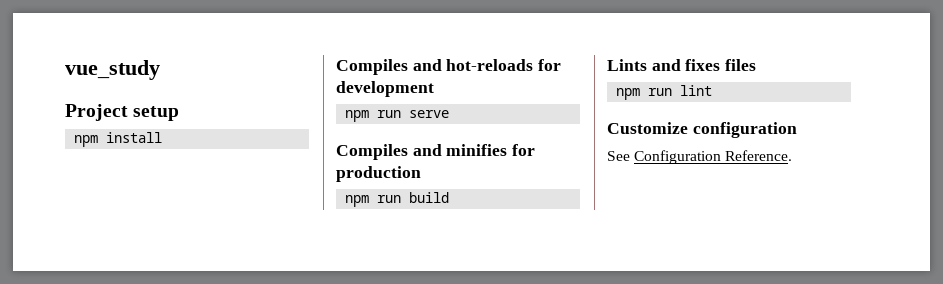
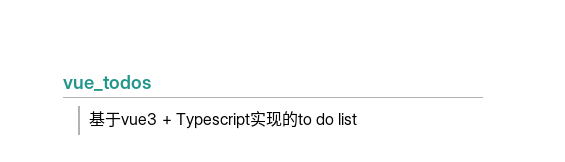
- vue_study
- Project setup
- npm install
- Compiles and hot-reloads for development
- npm run serve
- Compiles and minifies for production
- npm run build
- Lints and fixes files
- npm run lint
- Customize configuration
- See Configuration Reference.
+ vue_todos
+ 基于vue3 + Typescript实现的to do list

